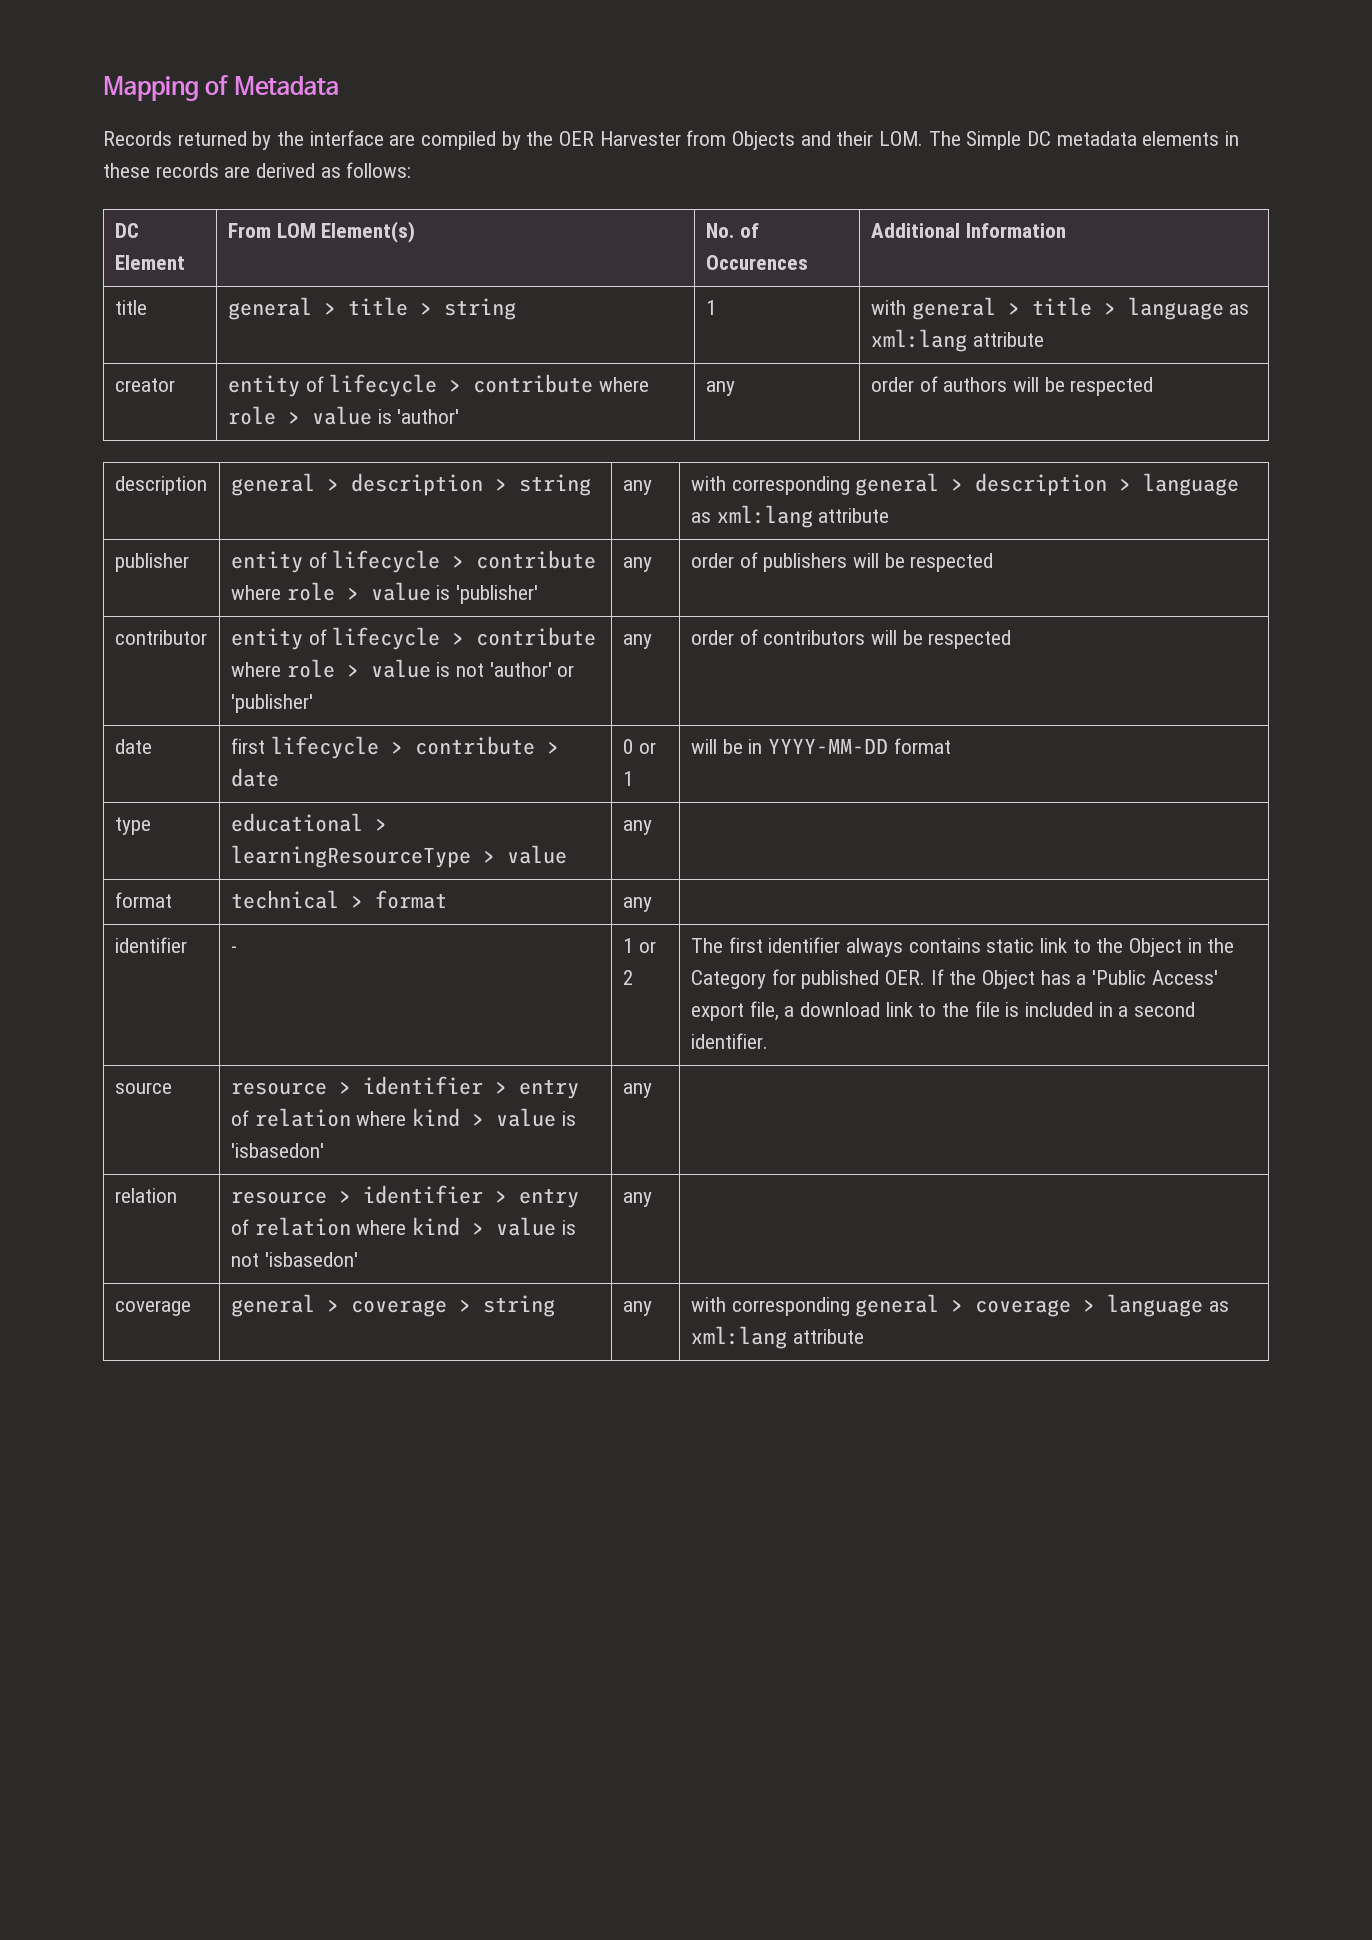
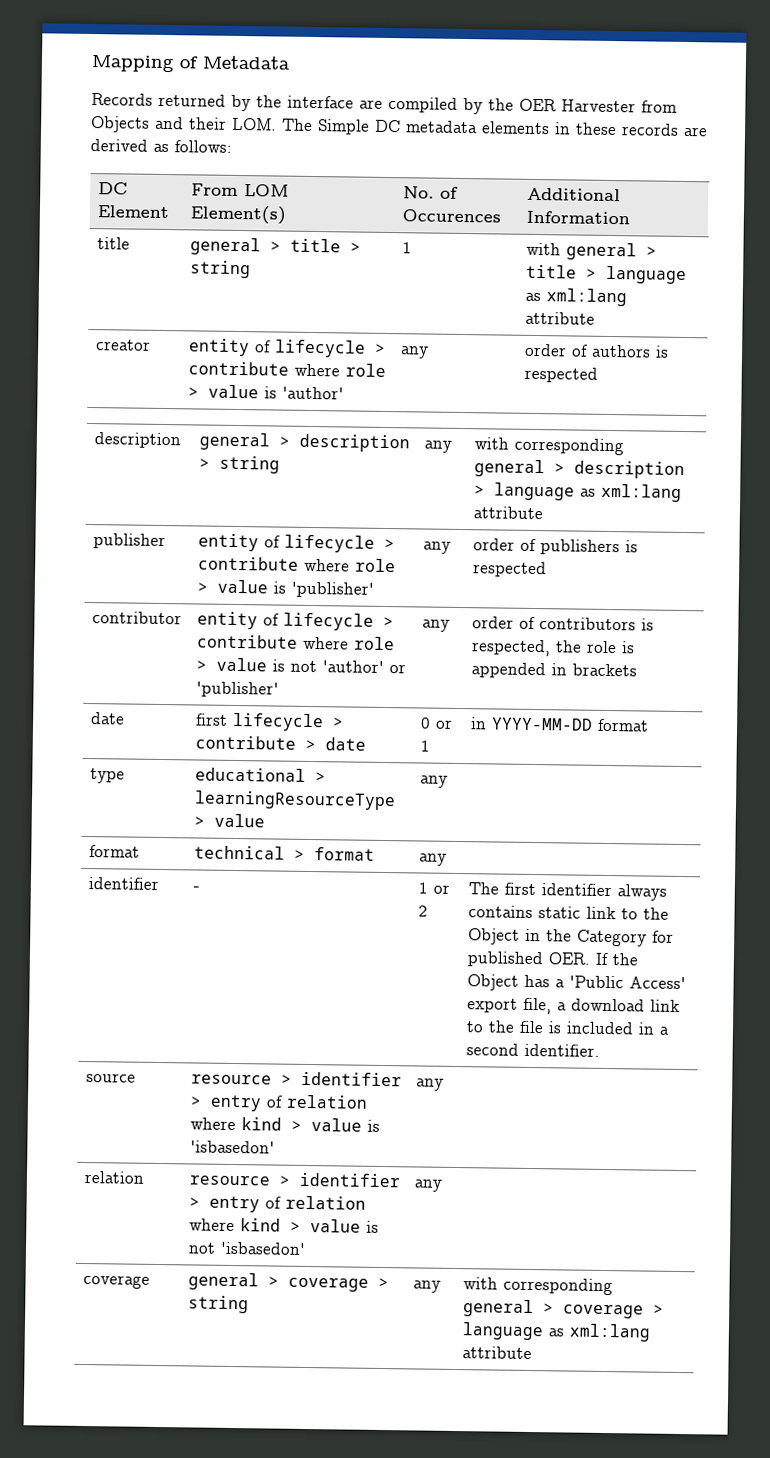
- creator | entity of lifecycle > contribute where role > value is 'author' | any | order of authors will be respected
+ creator | entity of lifecycle > contribute where role > value is 'author' | any | order of authors is respected
- publisher | entity of lifecycle > contribute where role > value is 'publisher' | any | order of publishers will be respected
+ publisher | entity of lifecycle > contribute where role > value is 'publisher' | any | order of publishers is respected
- contributor | entity of lifecycle > contribute where role > value is not 'author' or 'publisher' | any | order of contributors will be respected
+ contributor | entity of lifecycle > contribute where role > value is not 'author' or 'publisher' | any | order of contributors is respected, the role is appended in brackets
- date | first lifecycle > contribute > date | 0 or 1 | will be in YYYY-MM-DD format
+ date | first lifecycle > contribute > date | 0 or 1 | in YYYY-MM-DD format

